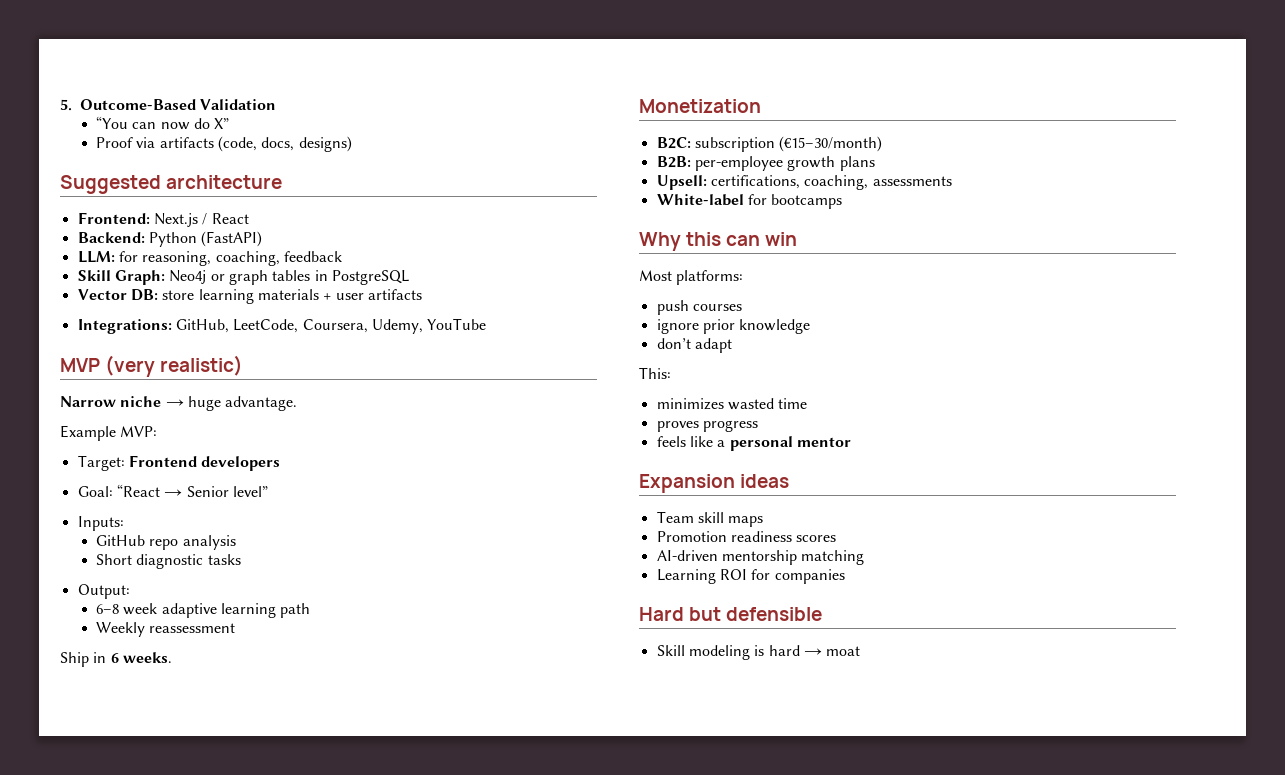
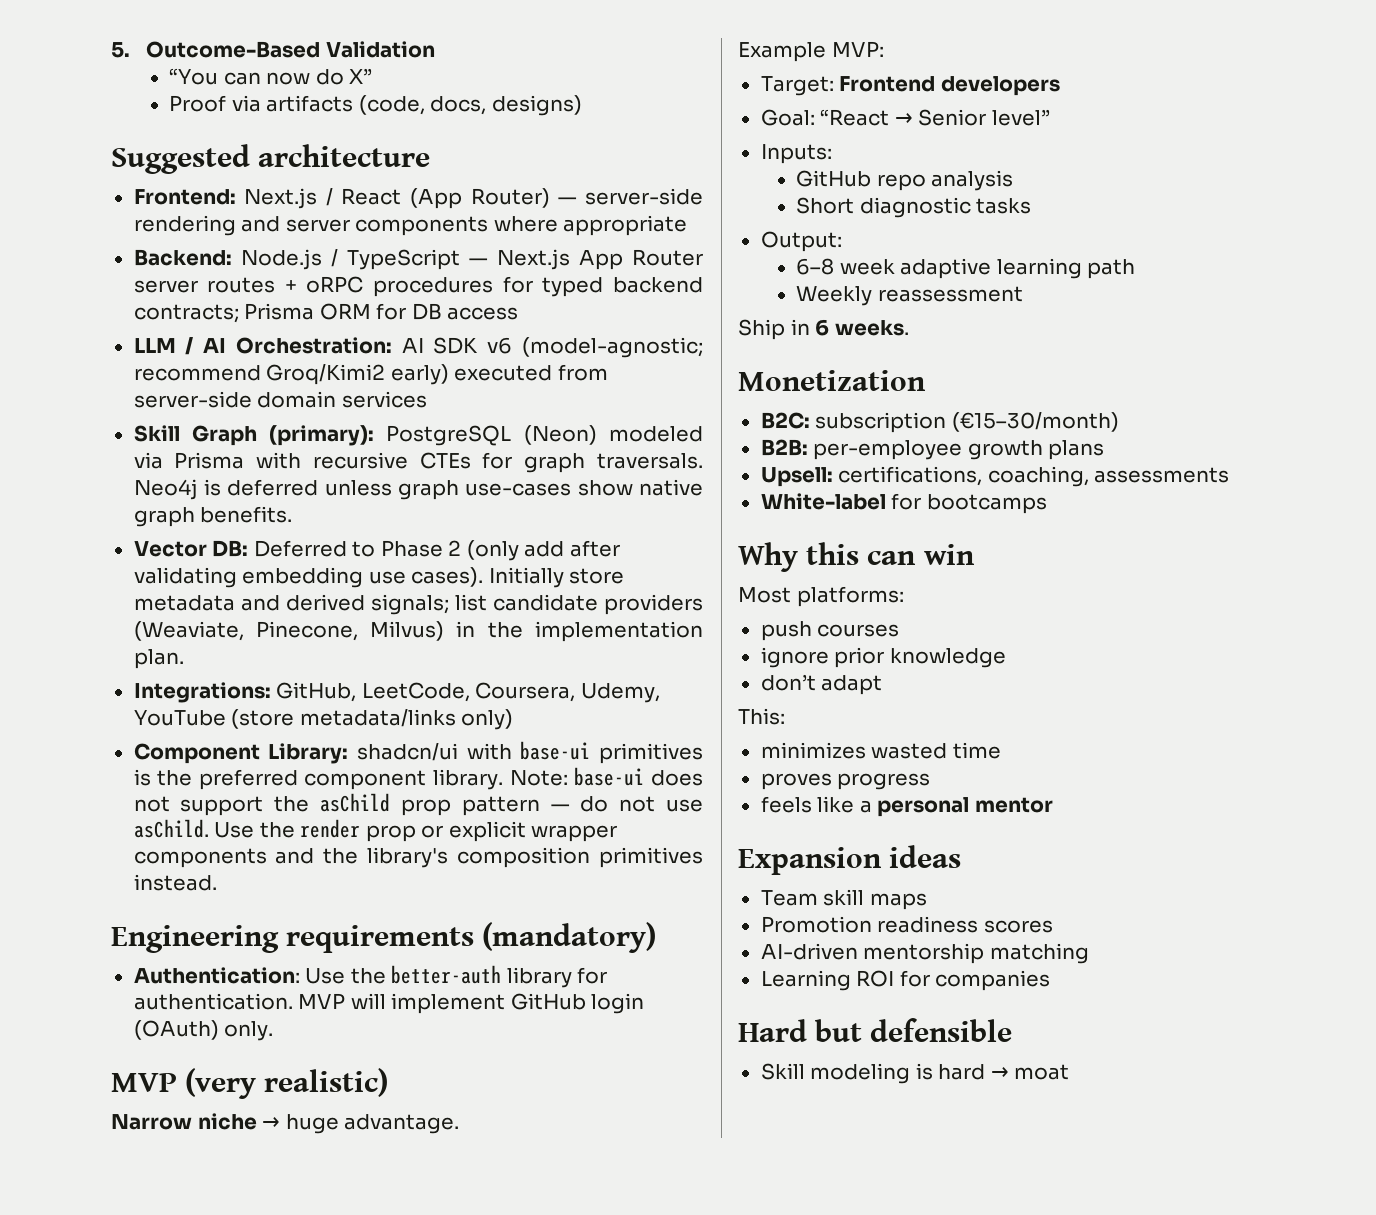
- Frontend: Next.js / React
- Backend: Python (FastAPI)
- LLM: for reasoning, coaching, feedback
- Skill Graph: Neo4j or graph tables in PostgreSQL
- Vector DB: store learning materials + user artifacts
+ Frontend: Next.js / React (App Router) — server-side rendering and server components where appropriate
+ Backend: Node.js / TypeScript — Next.js App Router server routes + oRPC procedures for typed backend contracts; Prisma ORM for DB access
+ LLM / AI Orchestration: AI SDK v6 (model-agnostic; recommend Groq/Kimi2 early) executed from server-side domain services
+ Skill Graph (primary): PostgreSQL (Neon) modeled via Prisma with recursive CTEs for graph traversals. Neo4j is deferred unless graph use-cases show native graph benefits.
+ Vector DB: Deferred to Phase 2 (only add after validating embedding use cases). Initially store metadata and derived signals; list candidate providers (Weaviate, Pinecone, Milvus) in the implementation plan.
- Integrations: GitHub, LeetCode, Coursera, Udemy, YouTube
+ Integrations: GitHub, LeetCode, Coursera, Udemy, YouTube (store metadata/links only)
+ Component Library: shadcn/ui with base-ui primitives is the preferred component library. Note: base-ui does not support the asChild prop pattern — do not use asChild. Use the render prop or explicit wrapper components and the library's composition primitives instead.
+ Engineering requirements (mandatory)
+ Authentication: Use the better-auth library for authentication. MVP will implement GitHub login (OAuth) only.

